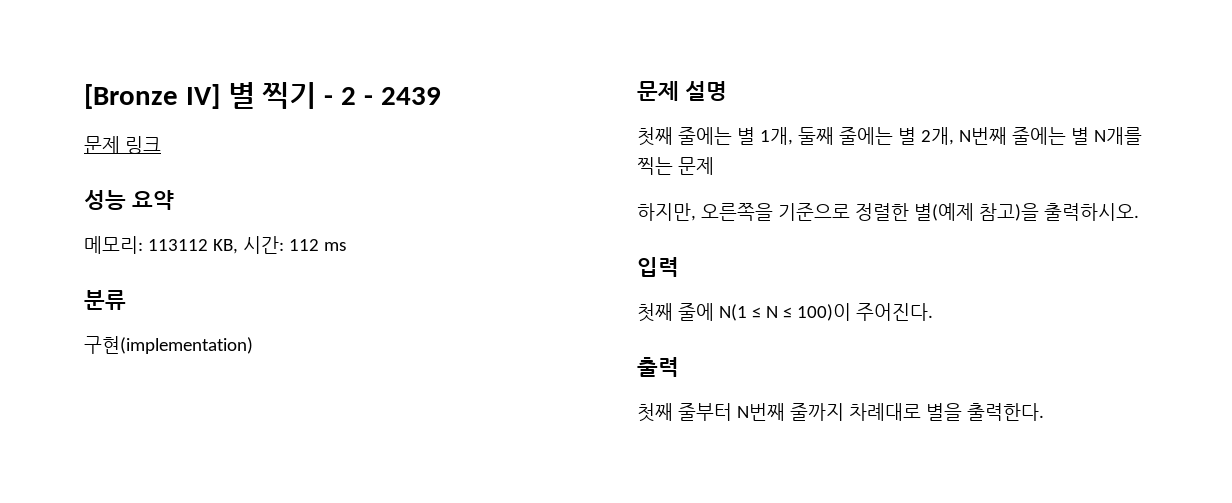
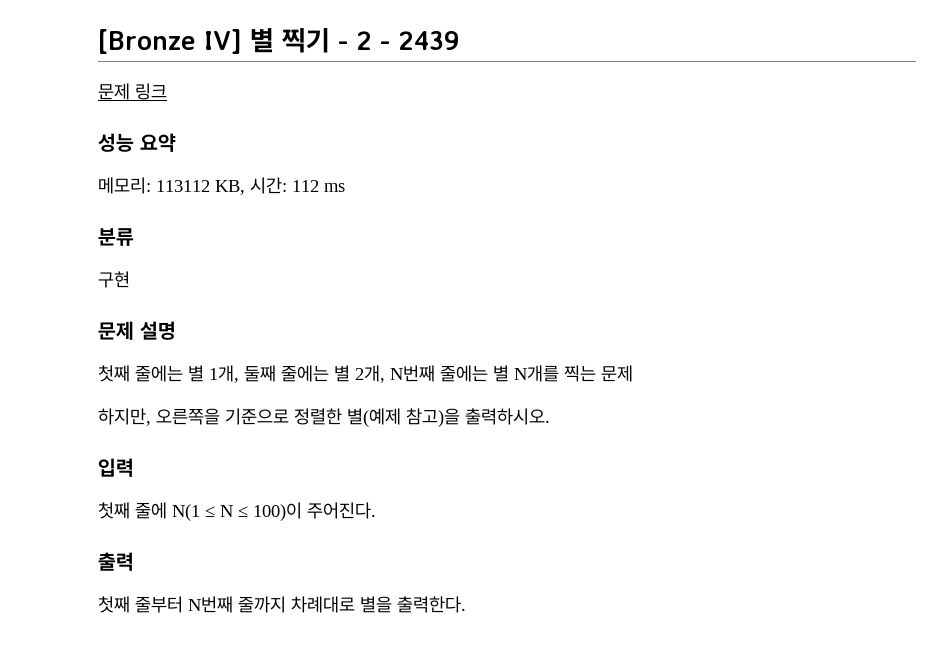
- 구현(implementation)
+ 구현

